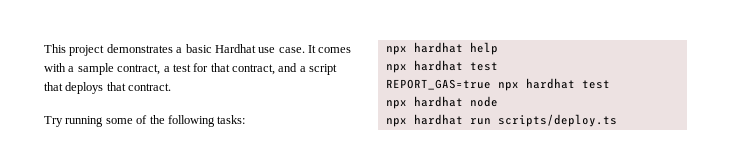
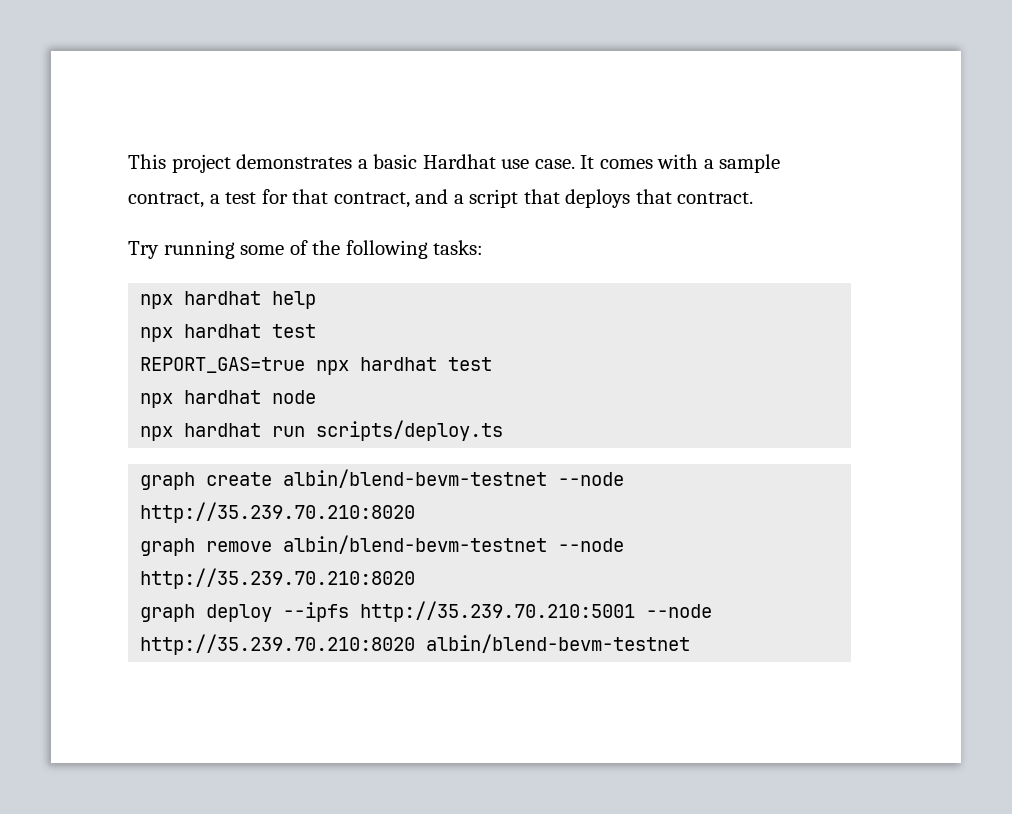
+ graph create albin/blend-bevm-testnet --node http://35.239.70.210:8020
+ graph remove albin/blend-bevm-testnet --node http://35.239.70.210:8020
+ graph deploy --ipfs http://35.239.70.210:5001 --node http://35.239.70.210:8020 albin/blend-bevm-testnet

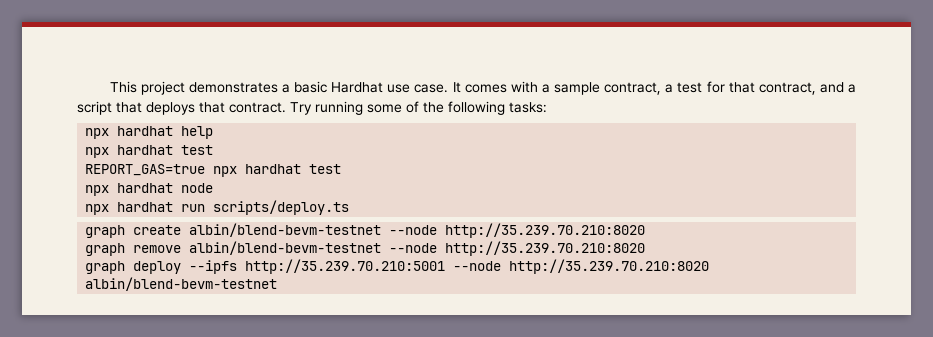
- It comes with a sample contract, a test for that contract, and a script that deploys that contract.
- Try running some of the following tasks:
+ It comes with a sample contract, a test for that contract, and a script that deploys that contract. Try running some of the following tasks:

